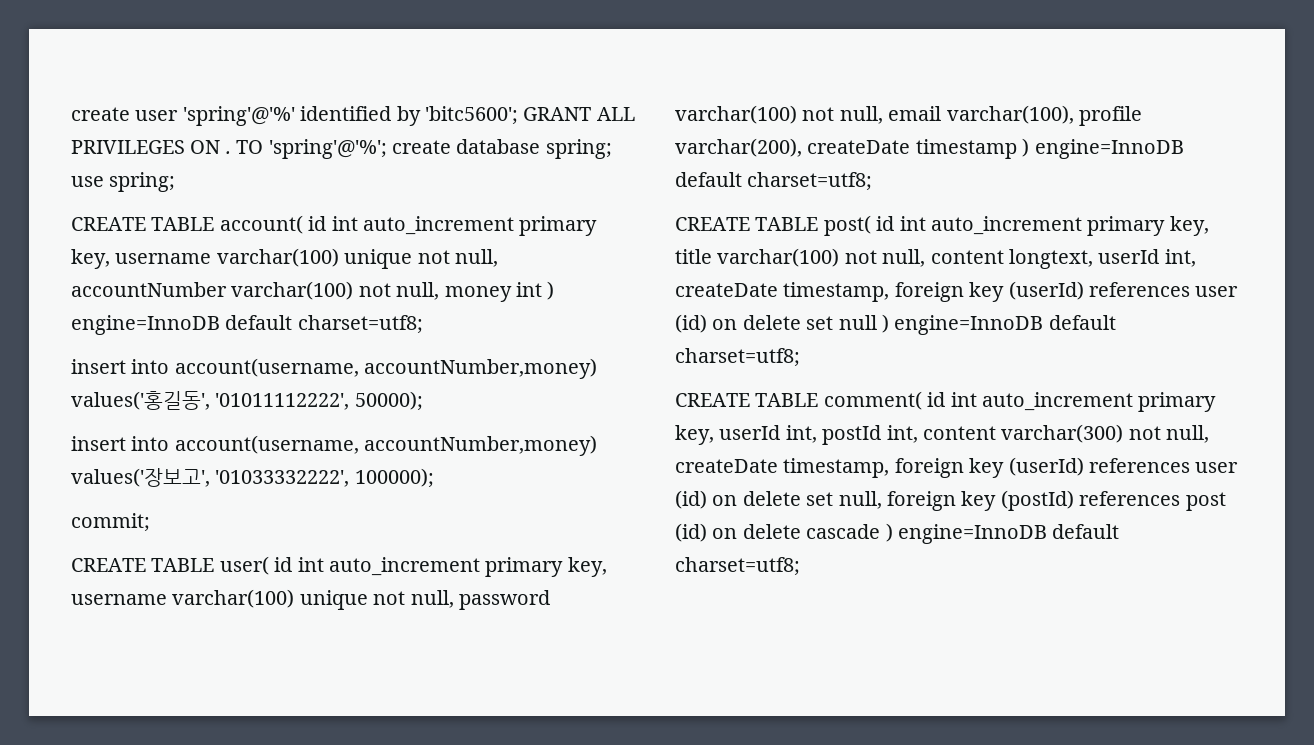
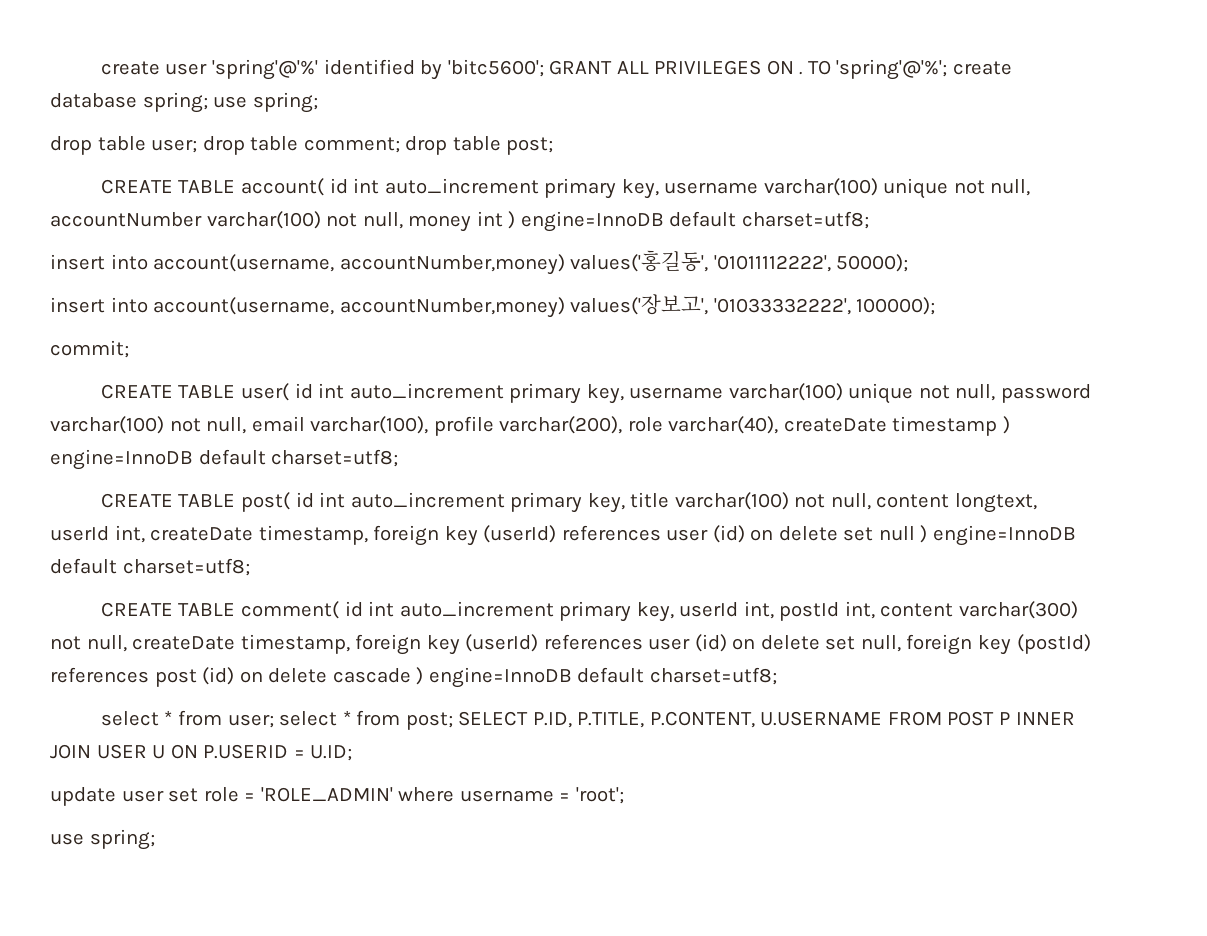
+ drop table user; drop table comment; drop table post;
- CREATE TABLE user( id int auto_increment primary key, username varchar(100) unique not null, password varchar(100) not null, email varchar(100), profile varchar(200), createDate timestamp ) engine=InnoDB default charset=utf8;
+ CREATE TABLE user( id int auto_increment primary key, username varchar(100) unique not null, password varchar(100) not null, email varchar(100), profile varchar(200), role varchar(40), createDate timestamp ) engine=InnoDB default charset=utf8;
+ select * from user; select * from post; SELECT P.ID, P.TITLE, P.CONTENT, U.USERNAME FROM POST P INNER JOIN USER U ON P.USERID = U.ID;
+ update user set role = 'ROLE_ADMIN' where username = 'root';
+ use spring;

